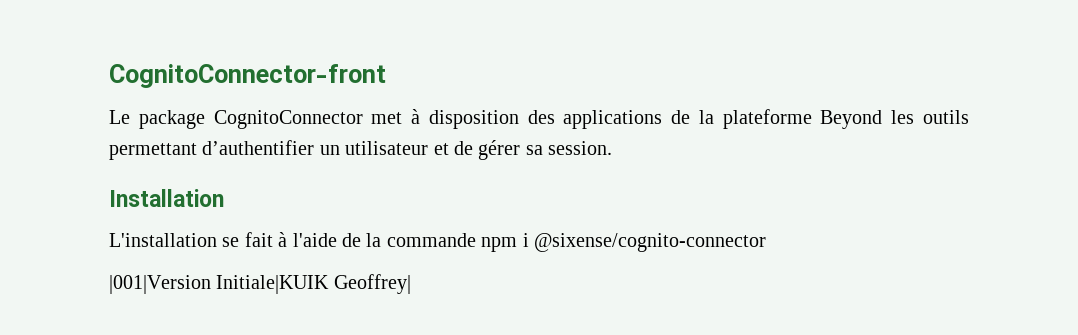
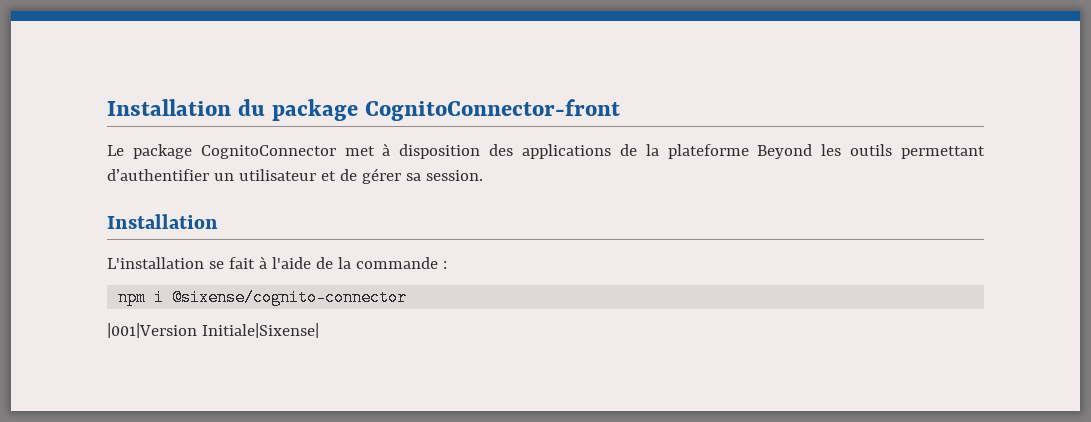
- CognitoConnector-front
+ Installation du package CognitoConnector-front
- L'installation se fait à l'aide de la commande npm i @sixense/cognito-connector
+ L'installation se fait à l'aide de la commande :
+ npm i @sixense/cognito-connector
- |001|Version Initiale|KUIK Geoffrey|
+ |001|Version Initiale|Sixense|

